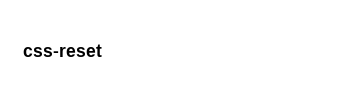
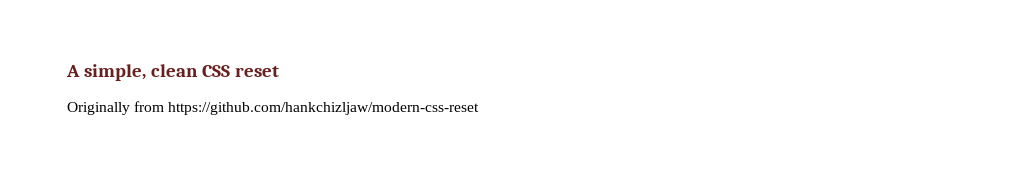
- css-reset
+ A simple, clean CSS reset
+ Originally from https://github.com/hankchizljaw/modern-css-reset

